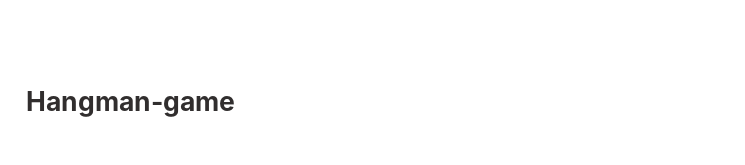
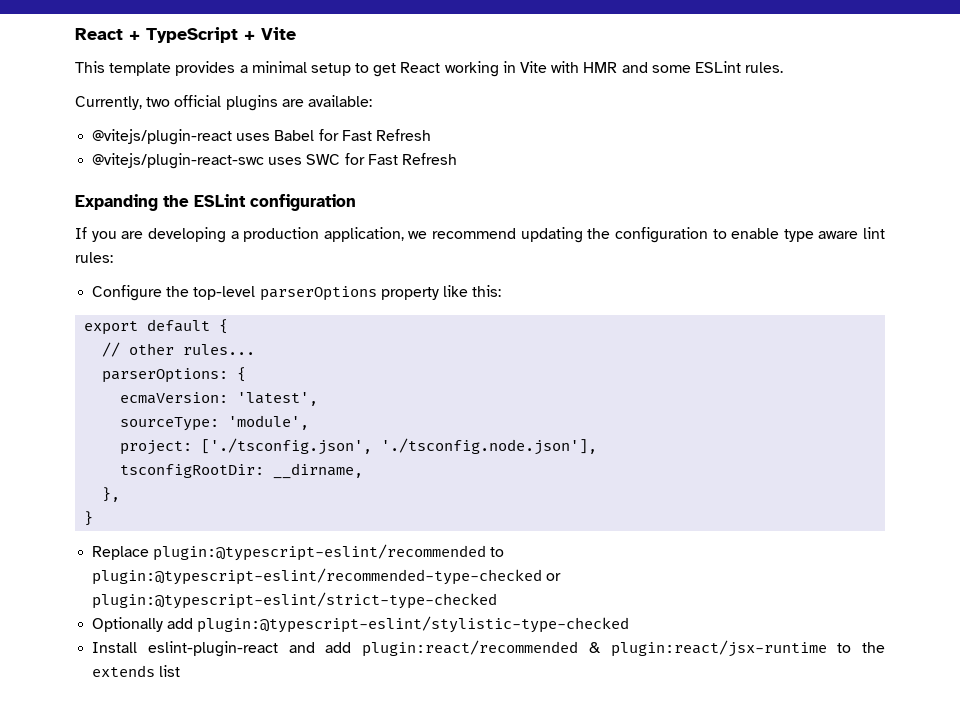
- Hangman-game
+ React + TypeScript + Vite
+ This template provides a minimal setup to get React working in Vite with HMR and some ESLint rules.
+ Currently, two official plugins are available:
+ @vitejs/plugin-react uses Babel for Fast Refresh
+ @vitejs/plugin-react-swc uses SWC for Fast Refresh
+ Expanding the ESLint configuration
+ If you are developing a production application, we recommend updating the configuration to enable type aware lint rules:
+ Configure the top-level parserOptions property like this:
+ export default {
+ // other rules...
+ parserOptions: {
+ ecmaVersion: 'latest',
+ sourceType: 'module',
+ project: ['./tsconfig.json', './tsconfig.node.json'],
+ tsconfigRootDir: __dirname,
+ },
+ }
+ Replace plugin:@typescript-eslint/recommended to plugin:@typescript-eslint/recommended-type-checked or plugin:@typescript-eslint/strict-type-checked
+ Optionally add plugin:@typescript-eslint/stylistic-type-checked
+ Install eslint-plugin-react and add plugin:react/recommended & plugin:react/jsx-runtime to the extends list

